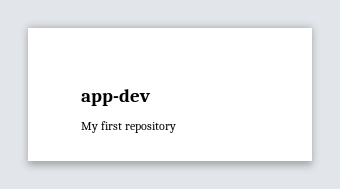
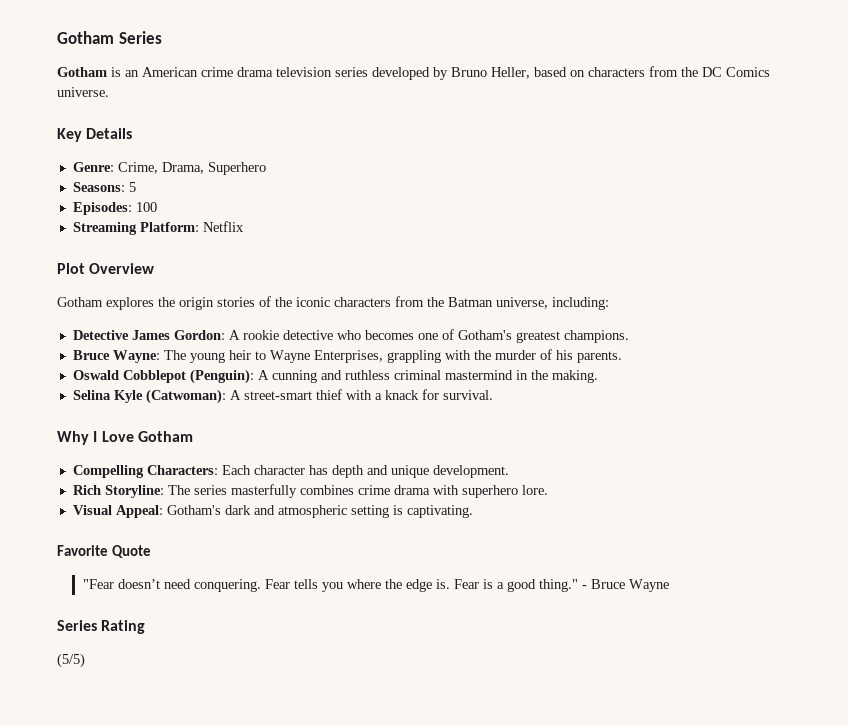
- app-dev
- My first repository
+ Gotham Series
+ Gotham is an American crime drama television series developed by Bruno Heller, based on characters from the DC Comics universe.
+ Key Details
+ Genre: Crime, Drama, Superhero
+ Seasons: 5
+ Episodes: 100
+ Streaming Platform: Netflix
+ Plot Overview
+ Gotham explores the origin stories of the iconic characters from the Batman universe, including:
+ Detective James Gordon: A rookie detective who becomes one of Gotham's greatest champions.
+ Bruce Wayne: The young heir to Wayne Enterprises, grappling with the murder of his parents.
+ Oswald Cobblepot (Penguin): A cunning and ruthless criminal mastermind in the making.
+ Selina Kyle (Catwoman): A street-smart thief with a knack for survival.
+ Why I Love Gotham
+ Compelling Characters: Each character has depth and unique development.
+ Rich Storyline: The series masterfully combines crime drama with superhero lore.
+ Visual Appeal: Gotham's dark and atmospheric setting is captivating.
+ Favorite Quote
+ "Fear doesn’t need conquering. Fear tells you where the edge is. Fear is a good thing." - Bruce Wayne
+ Series Rating
+ (5/5)

